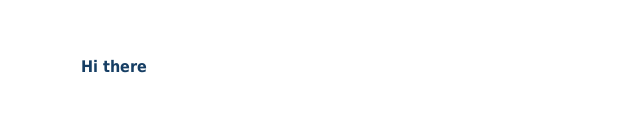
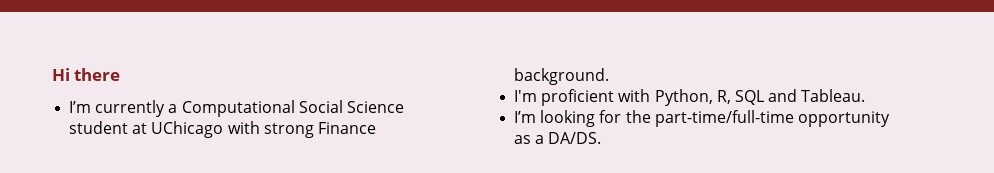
+ I’m currently a Computational Social Science student at UChicago with strong Finance background.
+ I'm proficient with Python, R, SQL and Tableau.
+ I’m looking for the part-time/full-time opportunity as a DA/DS.

